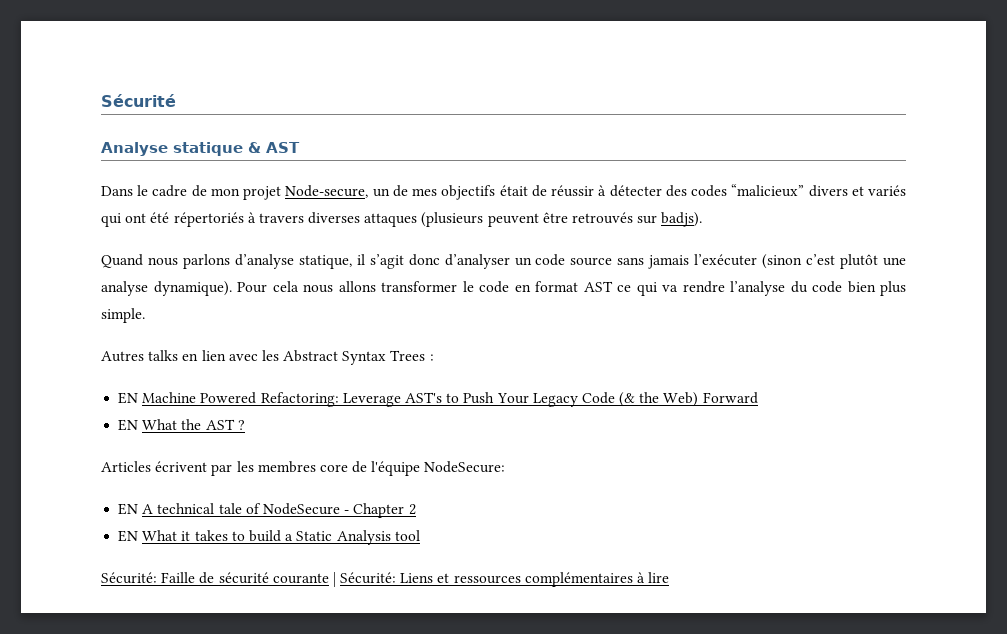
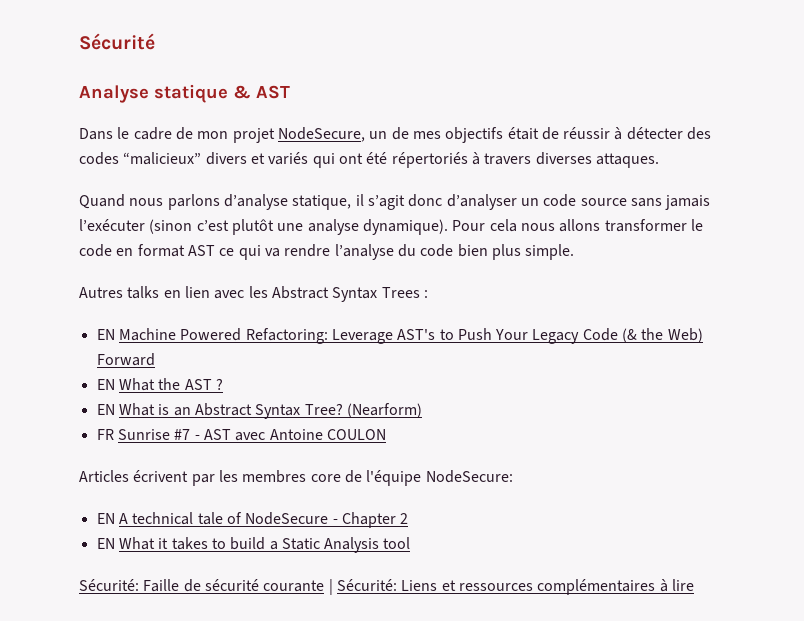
- Dans le cadre de mon projet Node-secure, un de mes objectifs était de réussir à détecter des codes “malicieux” divers et variés qui ont été répertoriés à travers diverses attaques (plusieurs peuvent être retrouvés sur badjs).
+ Dans le cadre de mon projet NodeSecure, un de mes objectifs était de réussir à détecter des codes “malicieux” divers et variés qui ont été répertoriés à travers diverses attaques.
+ EN What is an Abstract Syntax Tree? (Nearform)
+ FR Sunrise #7 - AST avec Antoine COULON

